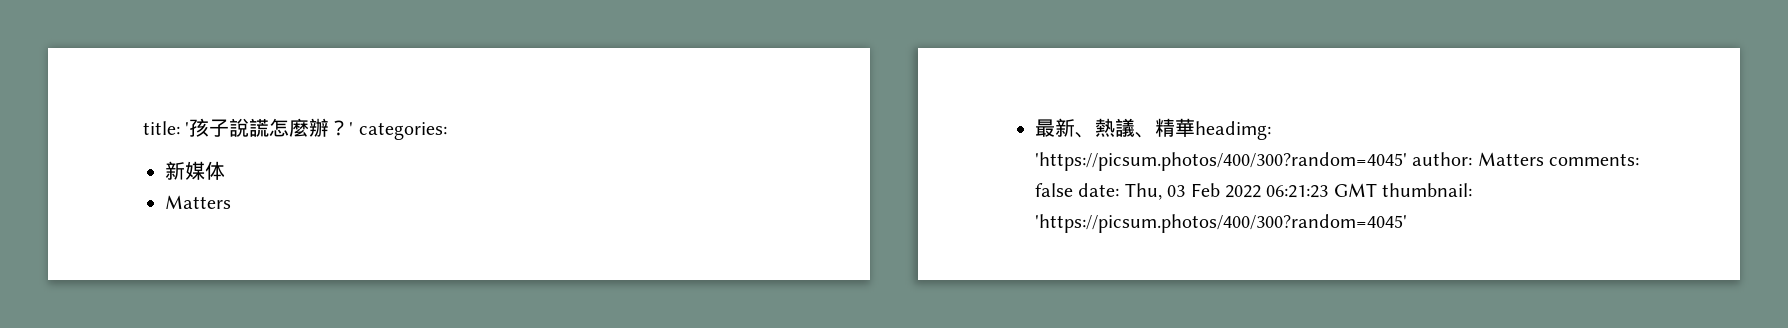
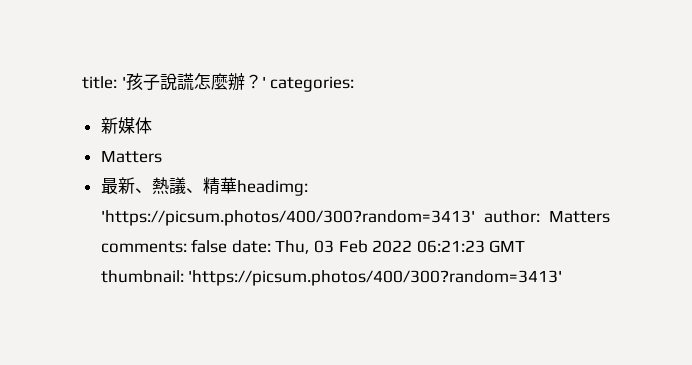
- 最新、熱議、精華headimg: 'https://picsum.photos/400/300?random=4045' author: Matters comments: false date: Thu, 03 Feb 2022 06:21:23 GMT thumbnail: 'https://picsum.photos/400/300?random=4045'
+ 最新、熱議、精華headimg: 'https://picsum.photos/400/300?random=3413' author: Matters comments: false date: Thu, 03 Feb 2022 06:21:23 GMT thumbnail: 'https://picsum.photos/400/300?random=3413'

